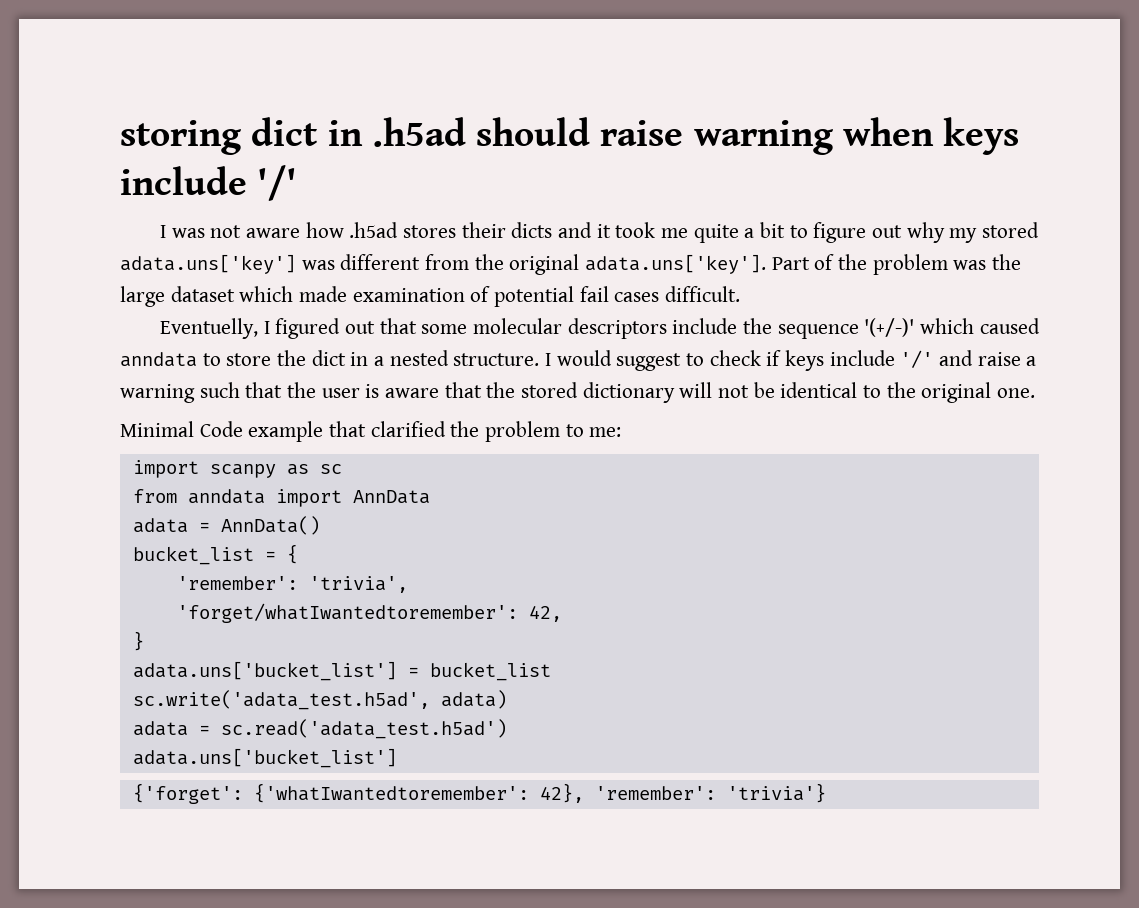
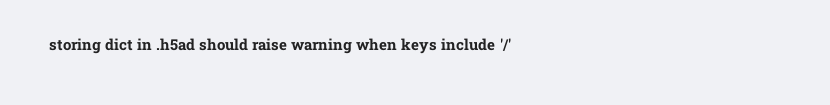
- I was not aware how .h5ad stores their dicts and it took me quite a bit to figure out why my stored adata.uns['key'] was different from the original adata.uns['key']. Part of the problem was the large dataset which made examination of potential fail cases difficult.
- Eventuelly, I figured out that some molecular descriptors include the sequence '(+/-)' which caused anndata to store the dict in a nested structure. I would suggest to check if keys include '/' and raise a warning such that the user is aware that the stored dictionary will not be identical to the original one.
- Minimal Code example that clarified the problem to me:
- import scanpy as sc
- from anndata import AnnData
- adata = AnnData()
- bucket_list = {
- 'remember': 'trivia',
- 'forget/whatIwantedtoremember': 42,
- }
- adata.uns['bucket_list'] = bucket_list
- sc.write('adata_test.h5ad', adata)
- adata = sc.read('adata_test.h5ad')
- adata.uns['bucket_list']
- {'forget': {'whatIwantedtoremember': 42}, 'remember': 'trivia'}

